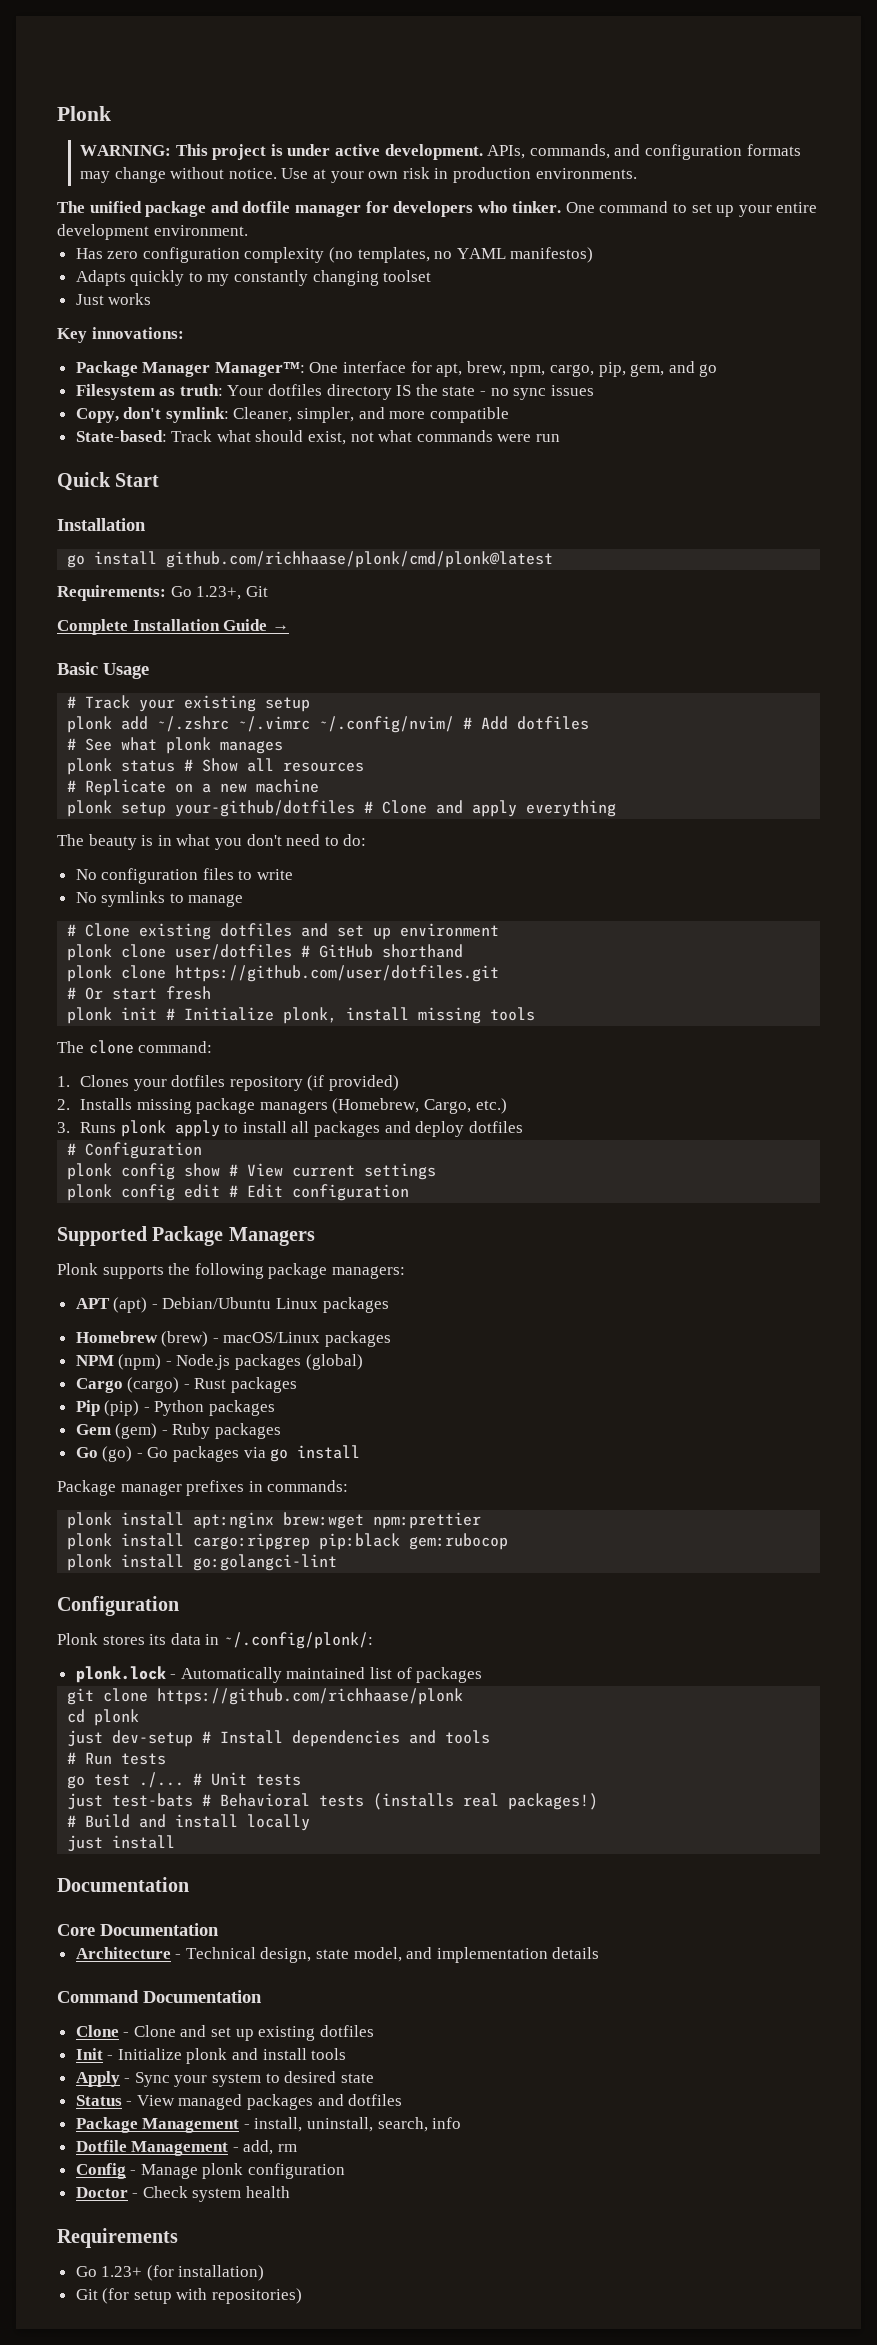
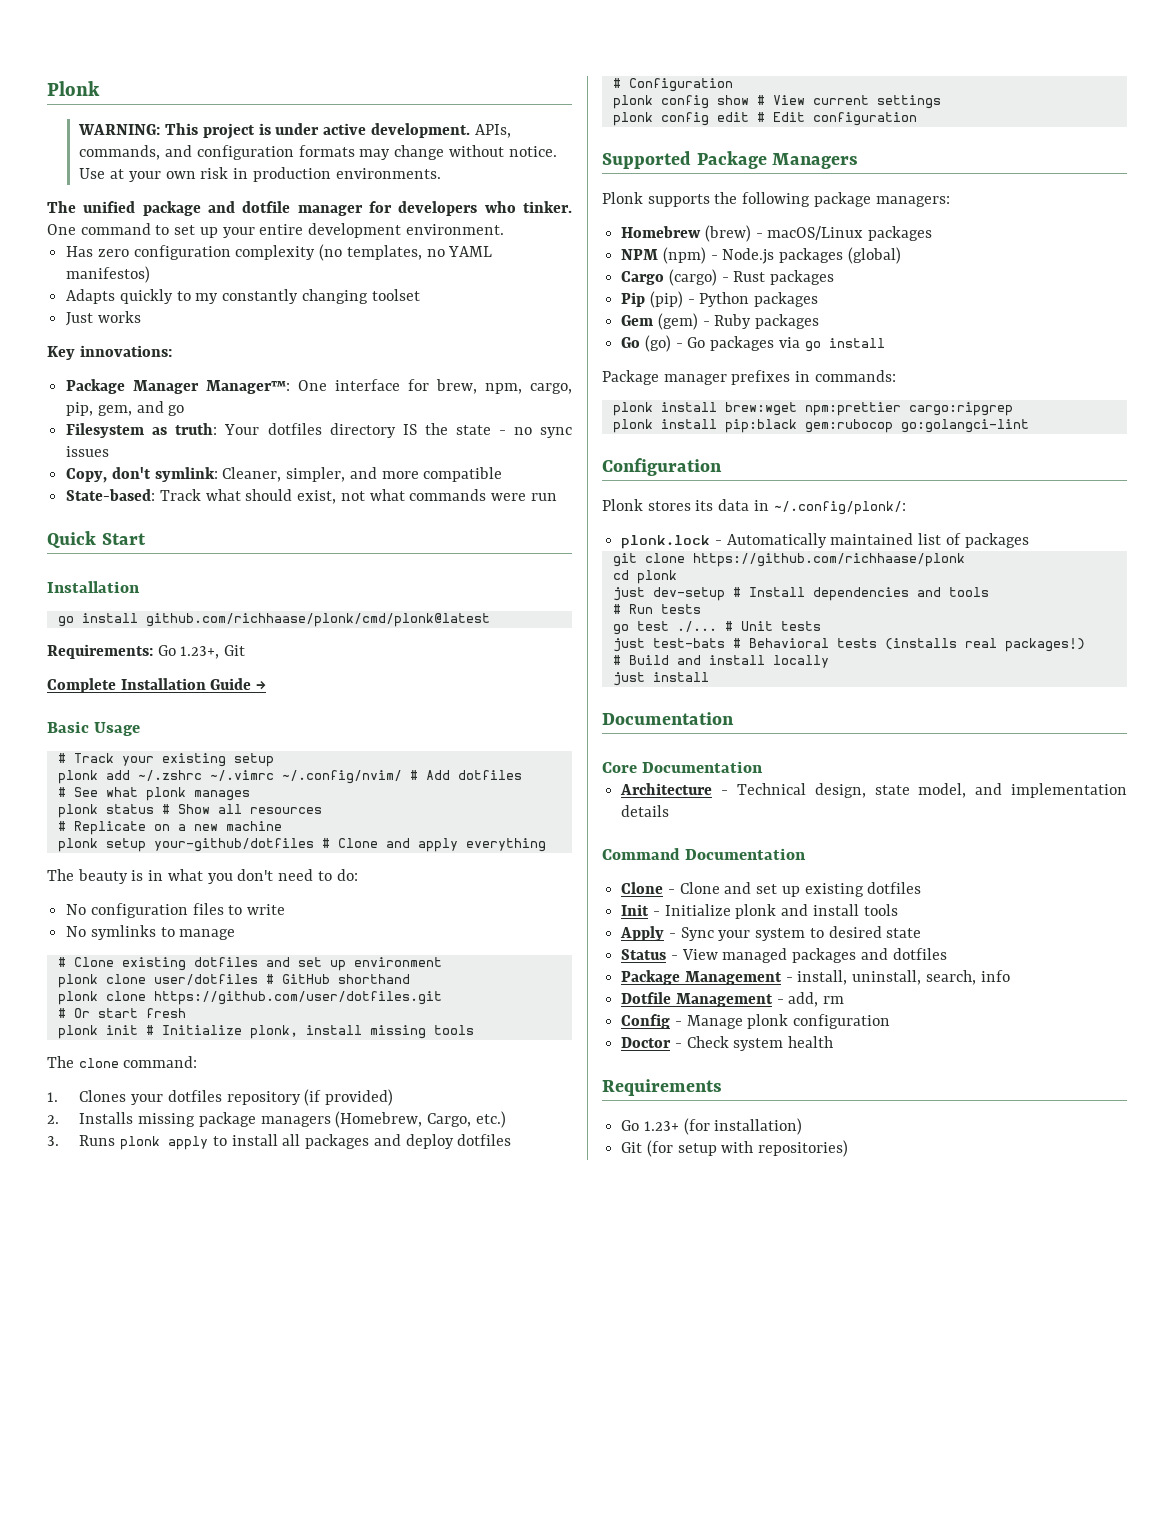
- Package Manager Manager™: One interface for apt, brew, npm, cargo, pip, gem, and go
+ Package Manager Manager™: One interface for brew, npm, cargo, pip, gem, and go
- APT (apt) - Debian/Ubuntu Linux packages
- plonk install apt:nginx brew:wget npm:prettier
- plonk install cargo:ripgrep pip:black gem:rubocop
- plonk install go:golangci-lint
+ plonk install brew:wget npm:prettier cargo:ripgrep
+ plonk install pip:black gem:rubocop go:golangci-lint

